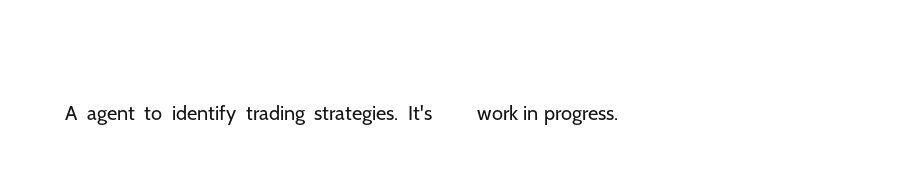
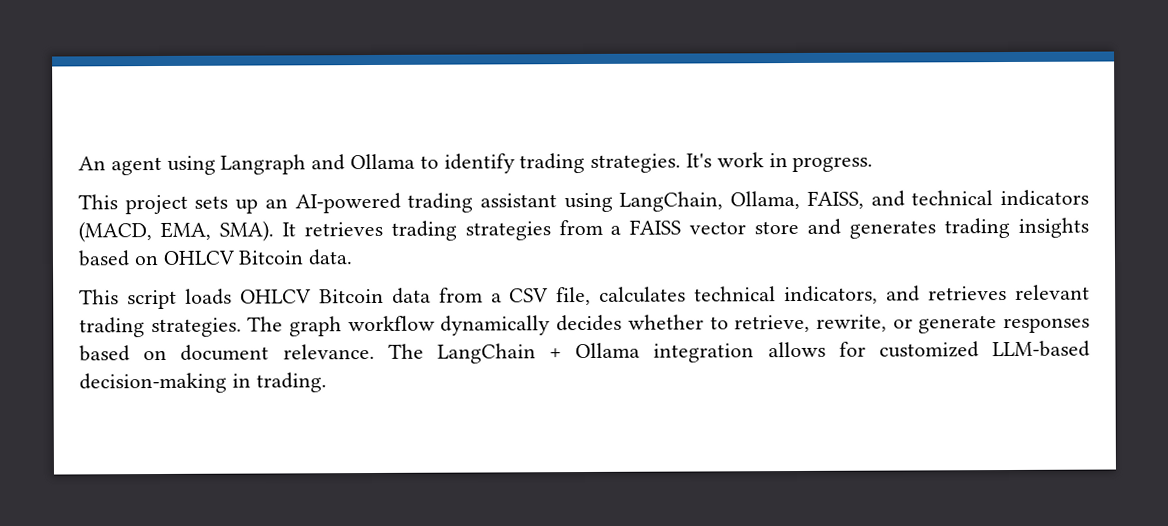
- A agent to identify trading strategies.
+ An agent using Langraph and Ollama to identify trading strategies.
+ This project sets up an AI-powered trading assistant using LangChain, Ollama, FAISS, and technical indicators (MACD, EMA, SMA). It retrieves trading strategies from a FAISS vector store and generates trading insights based on OHLCV Bitcoin data.
+ This script loads OHLCV Bitcoin data from a CSV file, calculates technical indicators, and retrieves relevant trading strategies. The graph workflow dynamically decides whether to retrieve, rewrite, or generate responses based on document relevance. The LangChain + Ollama integration allows for customized LLM-based decision-making in trading.

